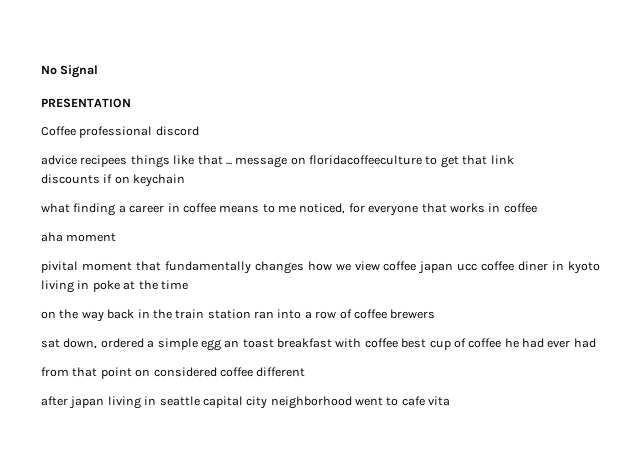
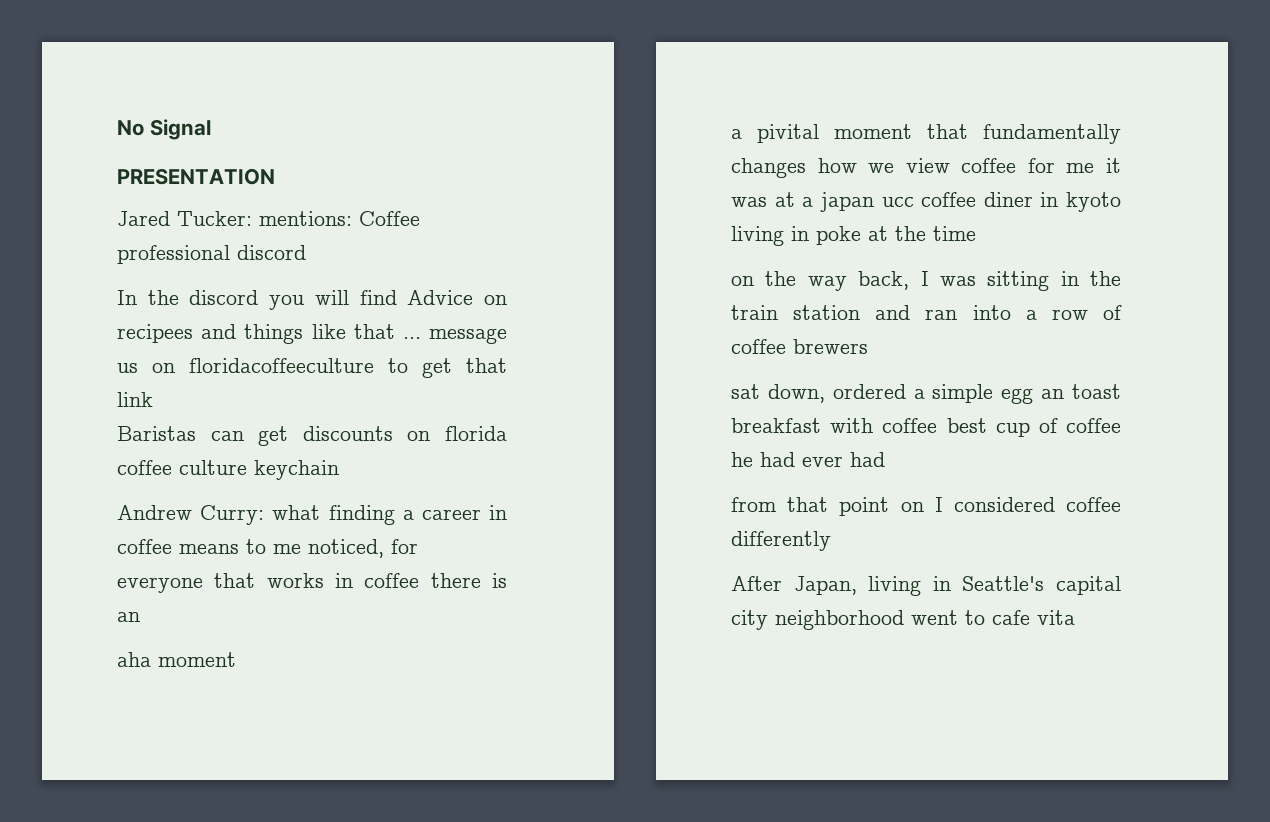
- Coffee professional discord
+ Jared Tucker: mentions: Coffee professional discord
- advice recipees things like that ... message on floridacoffeeculture to get that link
+ In the discord you will find Advice on recipees and things like that ... message us on floridacoffeeculture to get that link
- discounts if on keychain
+ Baristas can get discounts on florida coffee culture keychain
- what finding a career in coffee means to me noticed, for everyone that works in coffee
+ Andrew Curry: what finding a career in coffee means to me noticed, for everyone that works in coffee there is an
- pivital moment that fundamentally changes how we view coffee japan ucc coffee diner in kyoto living in poke at the time
+ a pivital moment that fundamentally changes how we view coffee for me it was at a japan ucc coffee diner in kyoto living in poke at the time
- on the way back in the train station ran into a row of coffee brewers
+ on the way back, I was sitting in the train station and ran into a row of coffee brewers
- from that point on considered coffee different
- after japan living in seattle capital city neighborhood went to cafe vita
+ from that point on I considered coffee differently
+ After Japan, living in Seattle's capital city neighborhood went to cafe vita

